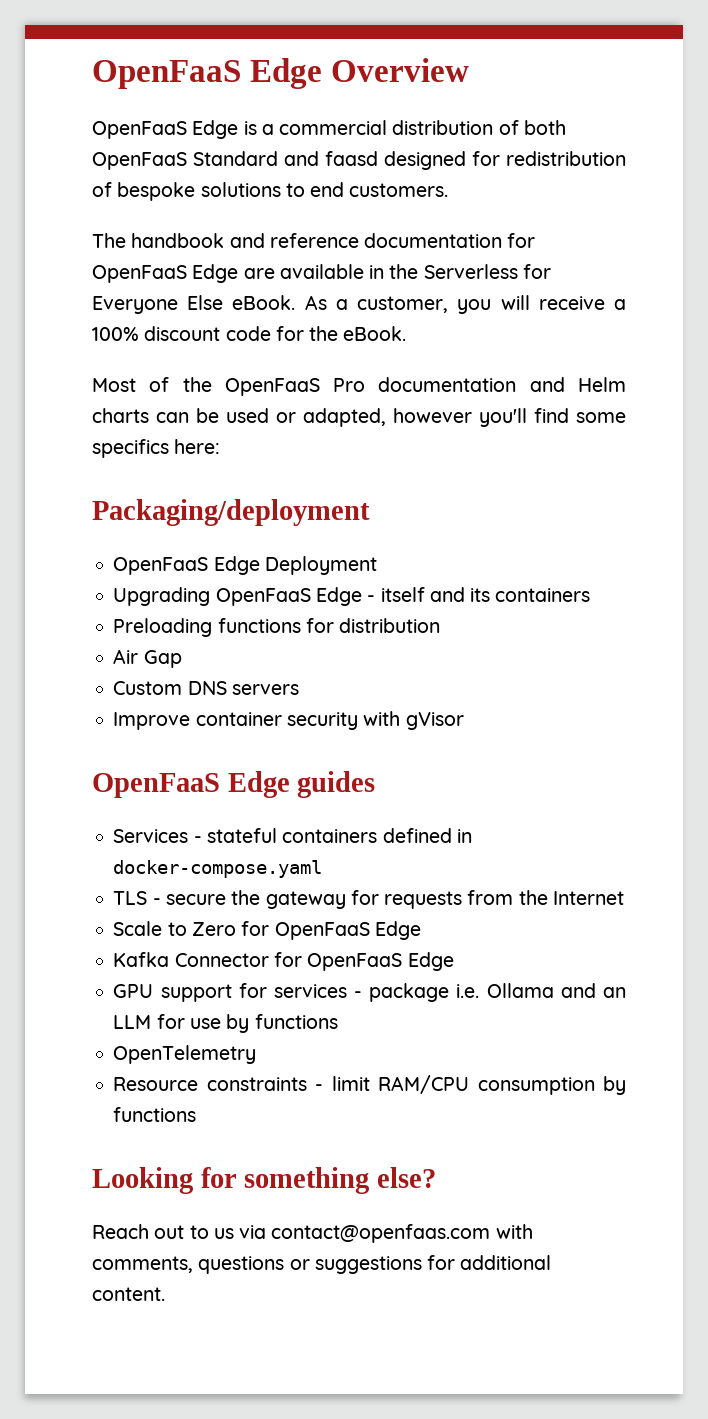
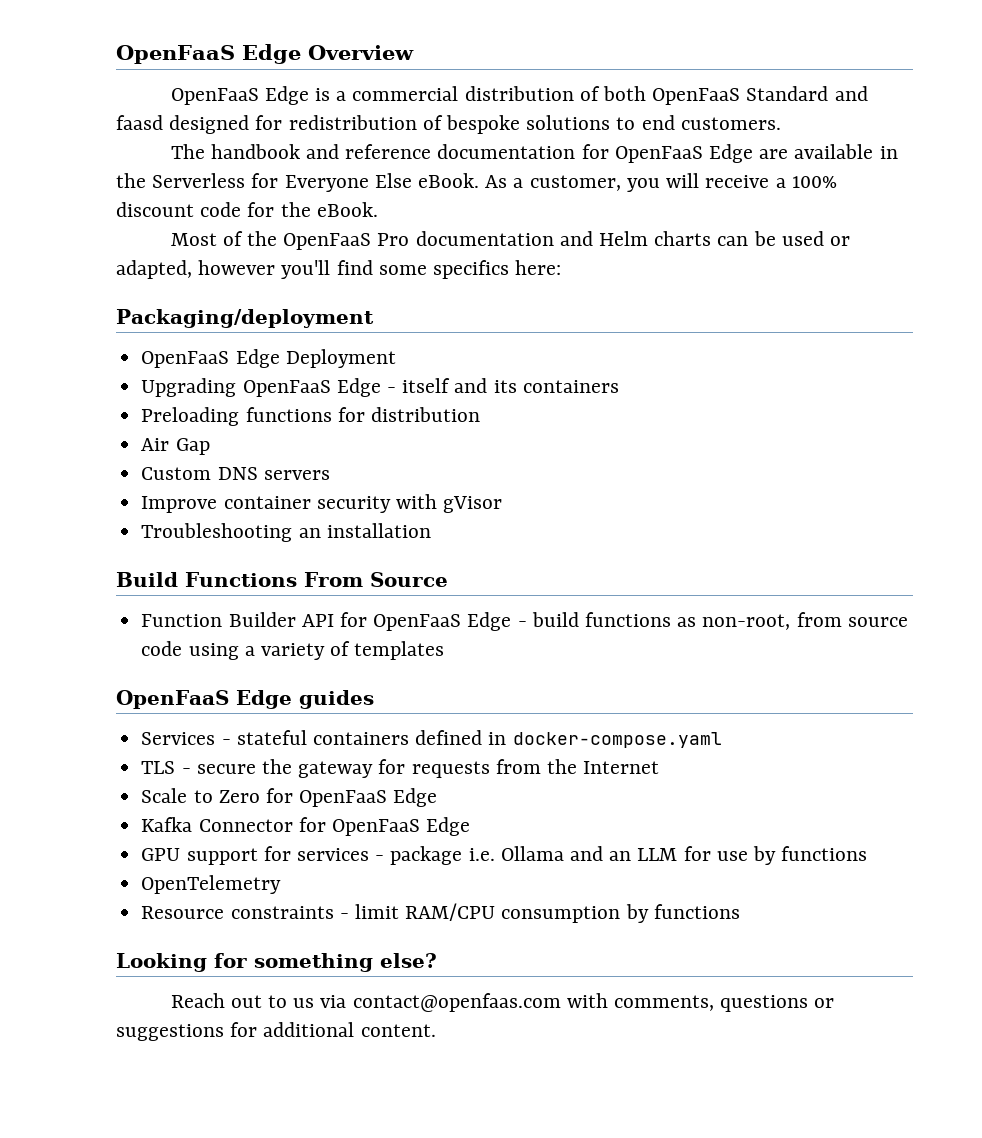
+ Troubleshooting an installation
+ Build Functions From Source
+ Function Builder API for OpenFaaS Edge - build functions as non-root, from source code using a variety of templates

